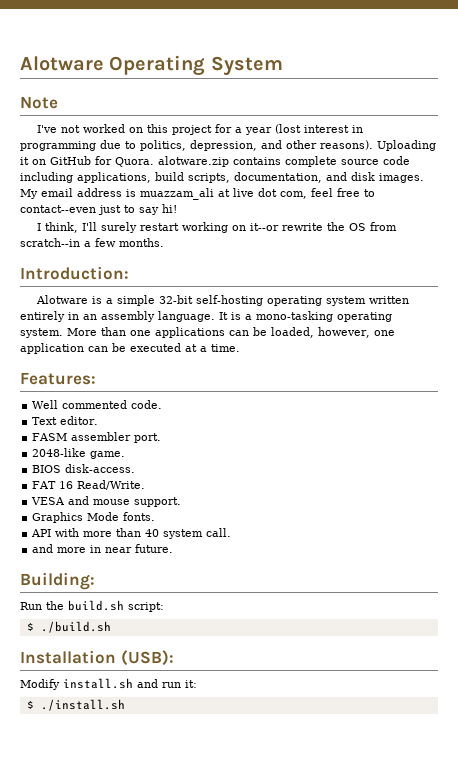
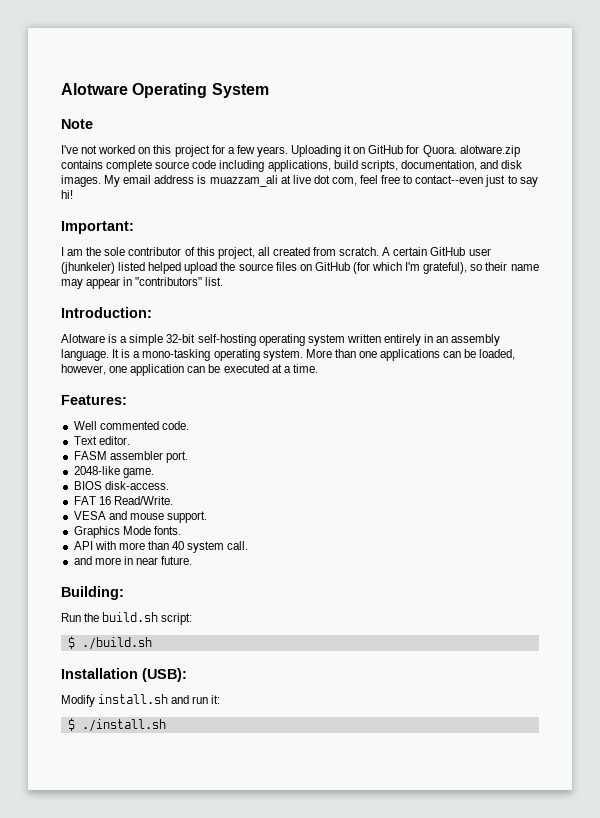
- I've not worked on this project for a year (lost interest in programming due to politics, depression, and other reasons).
+ I've not worked on this project for a few years.
+ Important:
- I think, I'll surely restart working on it--or rewrite the OS from scratch--in a few months.
+ I am the sole contributor of this project, all created from scratch. A certain GitHub user (jhunkeler) listed helped upload the source files on GitHub (for which I'm grateful), so their name may appear in "contributors" list.

